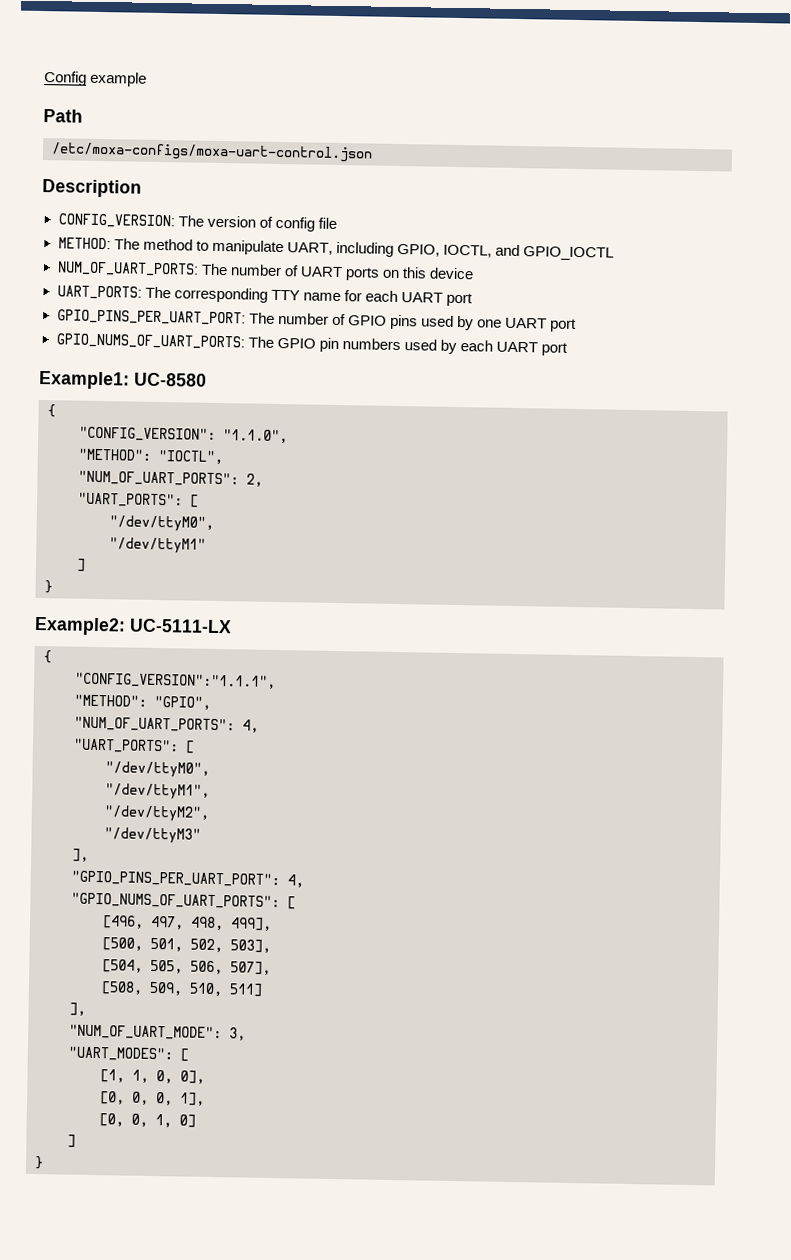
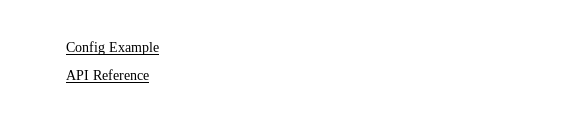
- Config example
- Path
- /etc/moxa-configs/moxa-uart-control.json
- Description
- CONFIG_VERSION: The version of config file
- METHOD: The method to manipulate UART, including GPIO, IOCTL, and GPIO_IOCTL
- NUM_OF_UART_PORTS: The number of UART ports on this device
- UART_PORTS: The corresponding TTY name for each UART port
- GPIO_PINS_PER_UART_PORT: The number of GPIO pins used by one UART port
- GPIO_NUMS_OF_UART_PORTS: The GPIO pin numbers used by each UART port
- Example1: UC-8580
- {
- "CONFIG_VERSION": "1.1.0",
- "METHOD": "IOCTL",
- "NUM_OF_UART_PORTS": 2,
- "UART_PORTS": [
- "/dev/ttyM0",
- "/dev/ttyM1"
- ]
- }
- Example2: UC-5111-LX
- {
- "CONFIG_VERSION":"1.1.1",
- "METHOD": "GPIO",
- "NUM_OF_UART_PORTS": 4,
- "UART_PORTS": [
- "/dev/ttyM0",
- "/dev/ttyM1",
- "/dev/ttyM2",
- "/dev/ttyM3"
- ],
- "GPIO_PINS_PER_UART_PORT": 4,
- "GPIO_NUMS_OF_UART_PORTS": [
- [496, 497, 498, 499],
- [500, 501, 502, 503],
- [504, 505, 506, 507],
- [508, 509, 510, 511]
- ],
- "NUM_OF_UART_MODE": 3,
- "UART_MODES": [
- [1, 1, 0, 0],
- [0, 0, 0, 1],
- [0, 0, 1, 0]
- ]
- }
+ Config Example
+ API Reference

